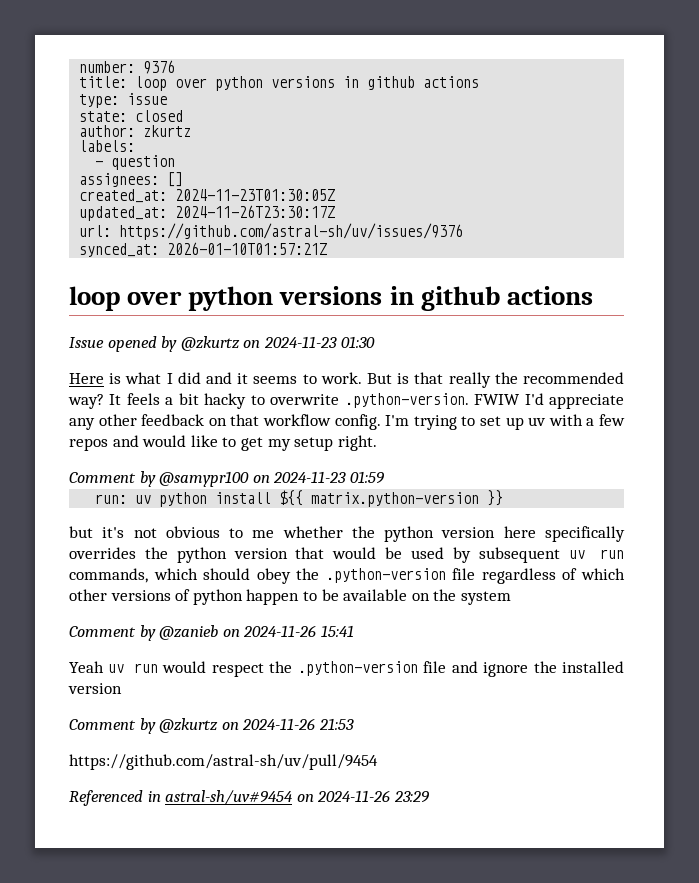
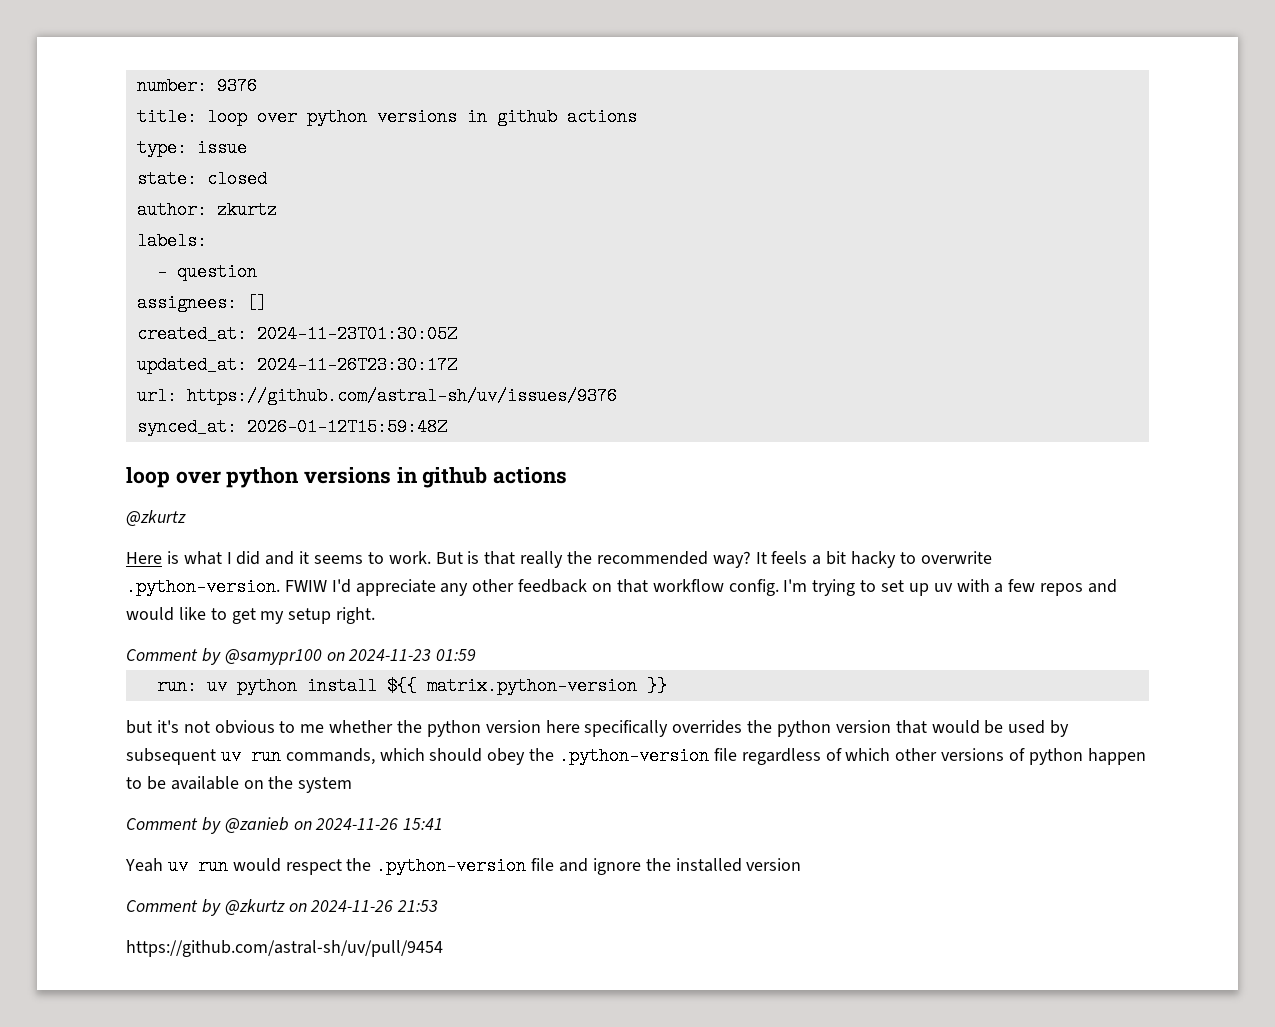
- synced_at: 2026-01-10T01:57:21Z
+ synced_at: 2026-01-12T15:59:48Z
  loop over python versions in github actions
- Issue opened by @zkurtz on 2024-11-23 01:30
+ @zkurtz
- Referenced in astral-sh/uv#9454 on 2024-11-26 23:29

